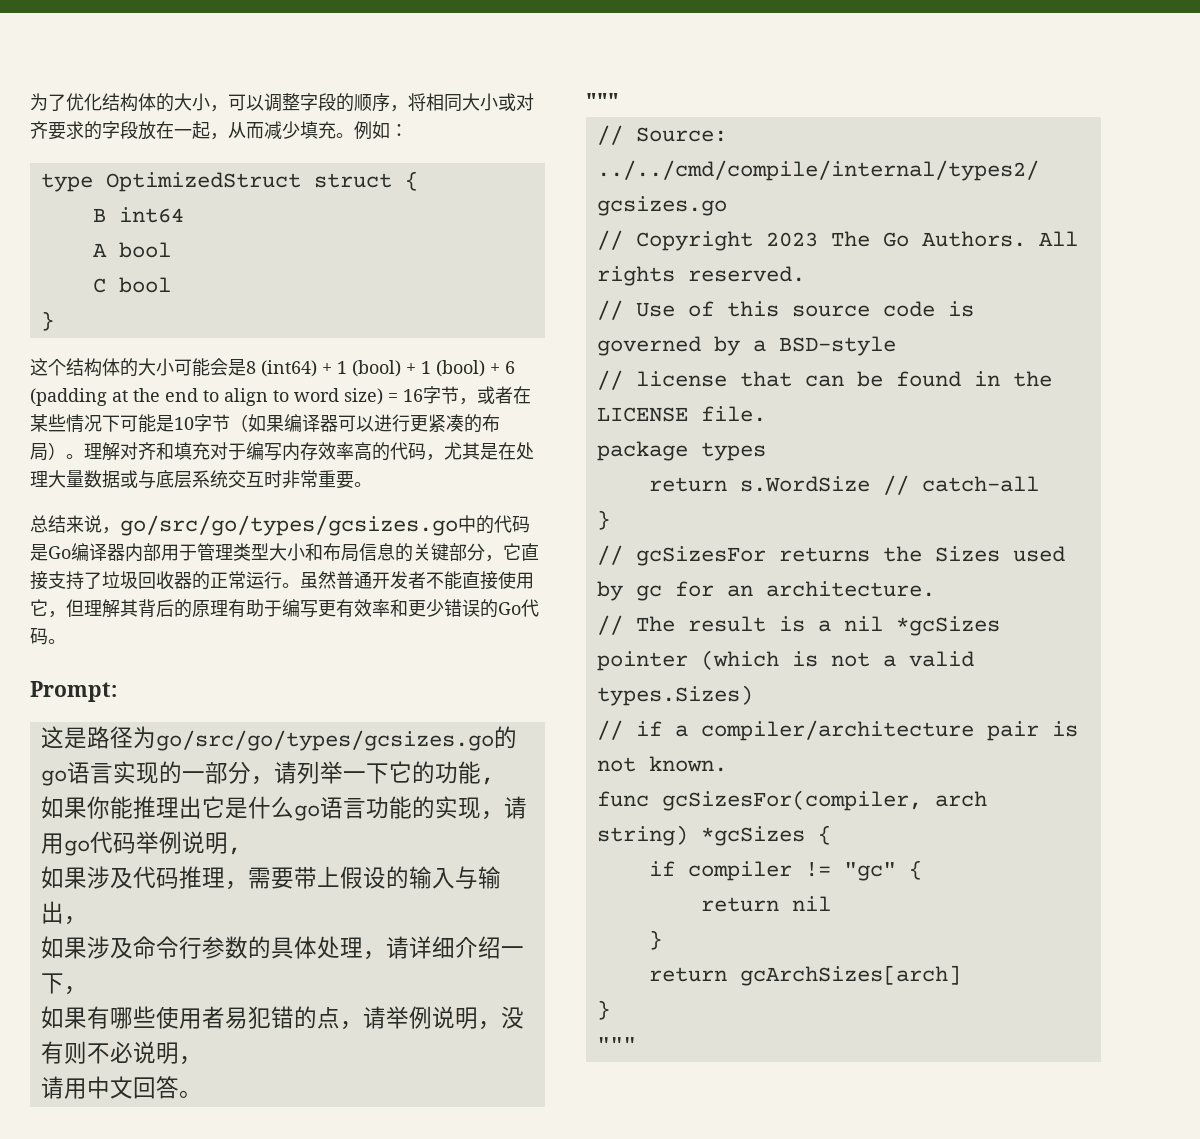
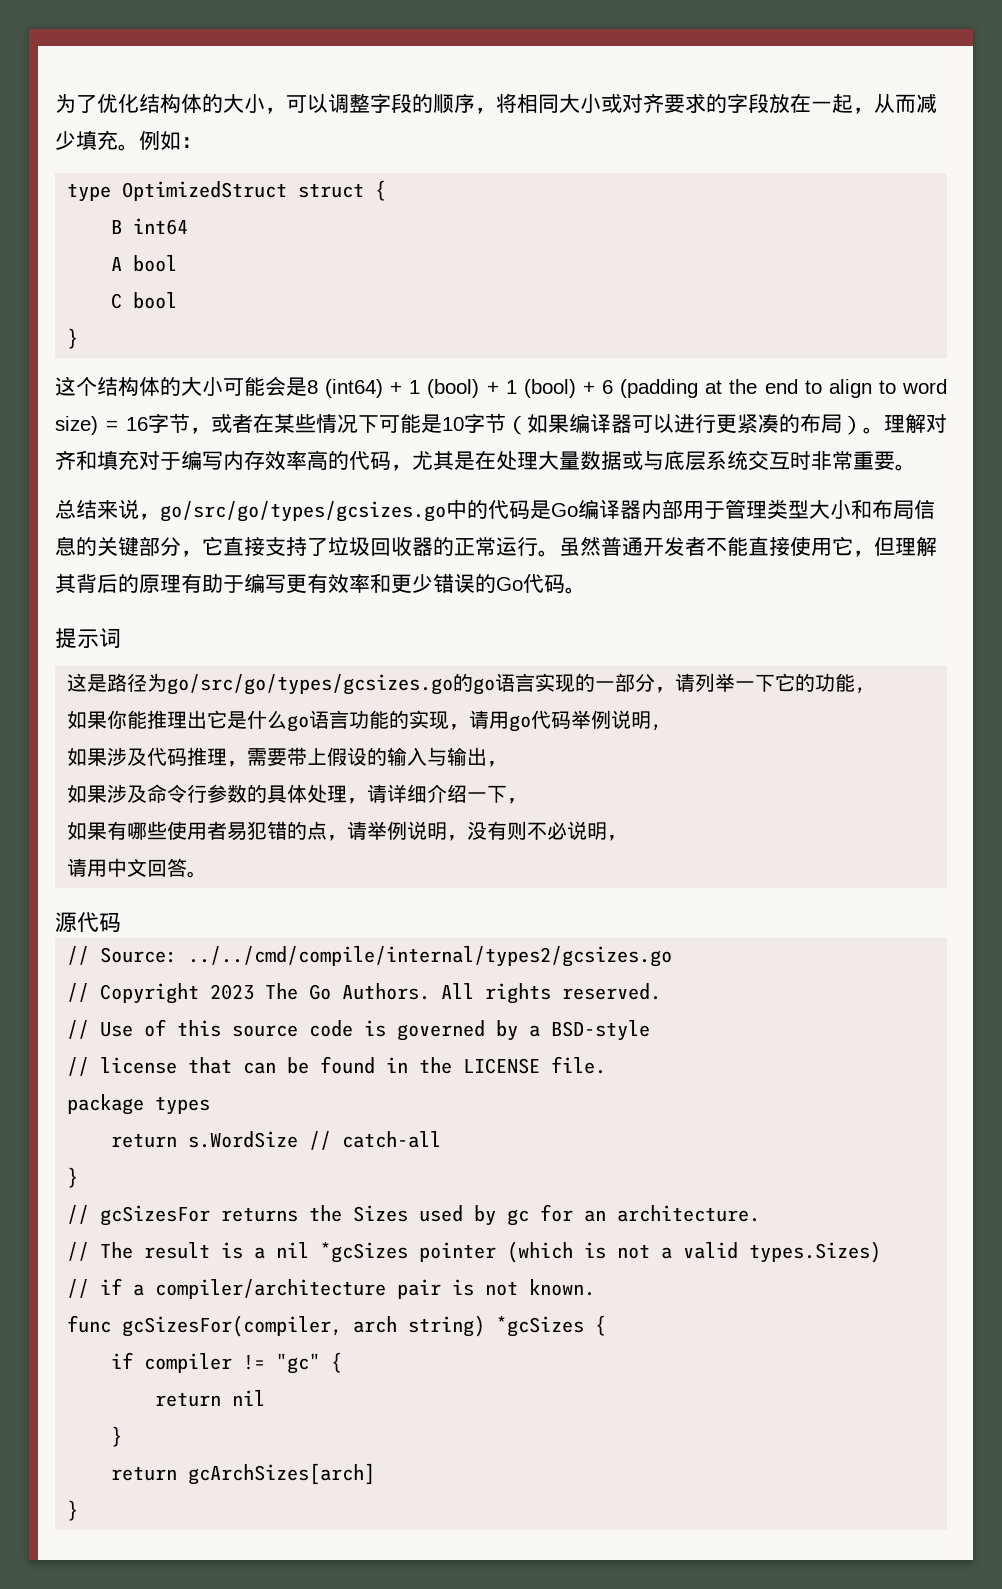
- Prompt:
+ 提示词
  请用中文回答。
- """
+ 源代码
  return gcArchSizes[arch]
  }
- """

